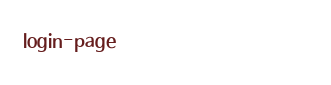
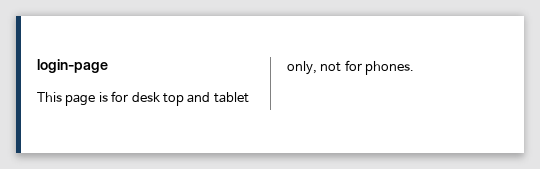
+ This page is for desk top and tablet only, not for phones.

